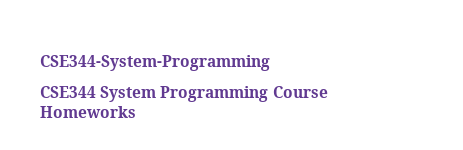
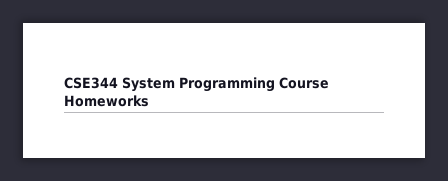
- CSE344-System-Programming

